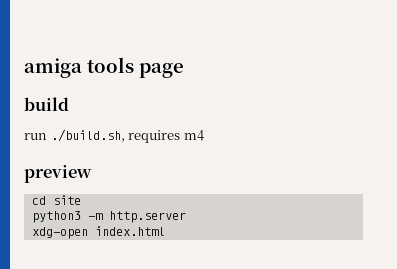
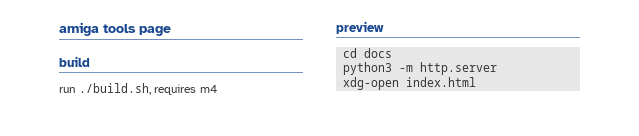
- cd site
+ cd docs

